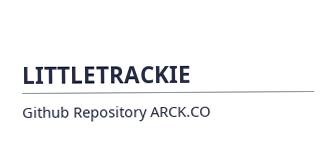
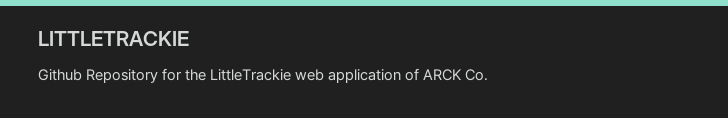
- Github Repository ARCK.CO
+ Github Repository for the LittleTrackie web application of ARCK Co.

